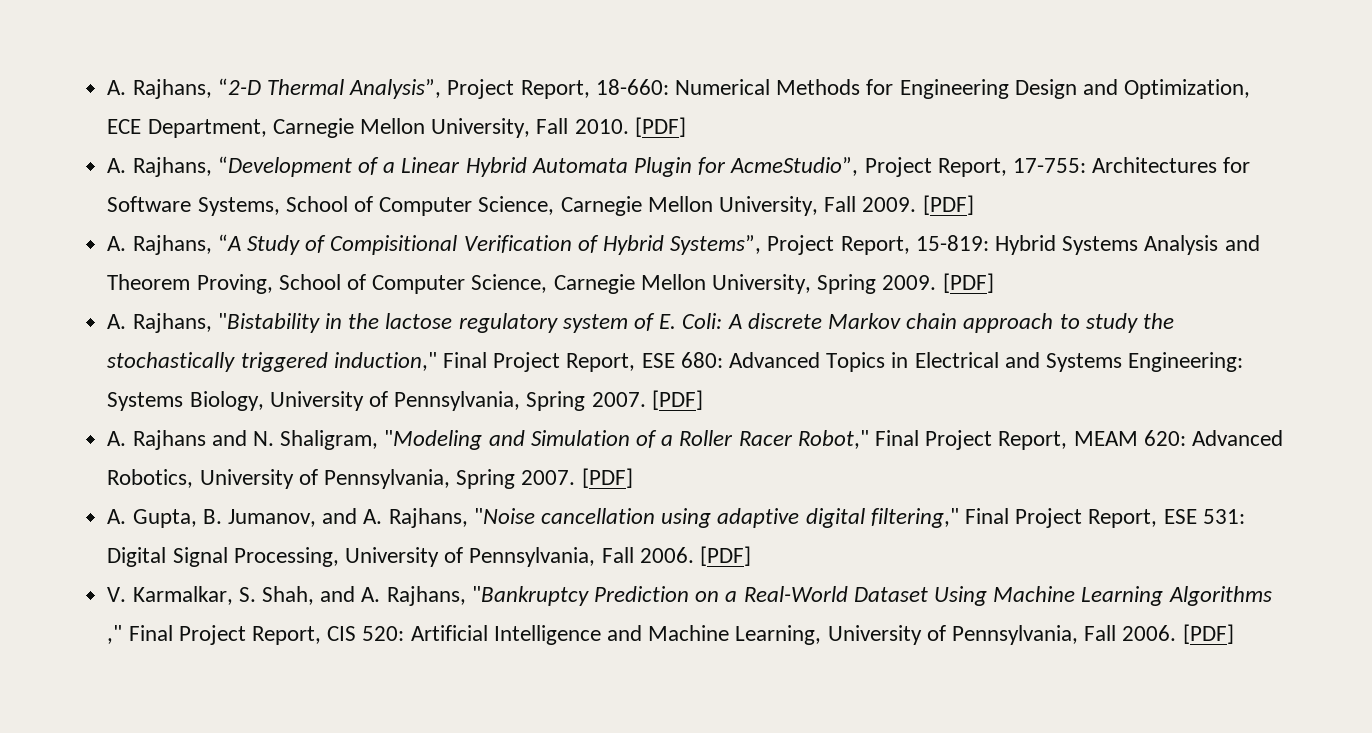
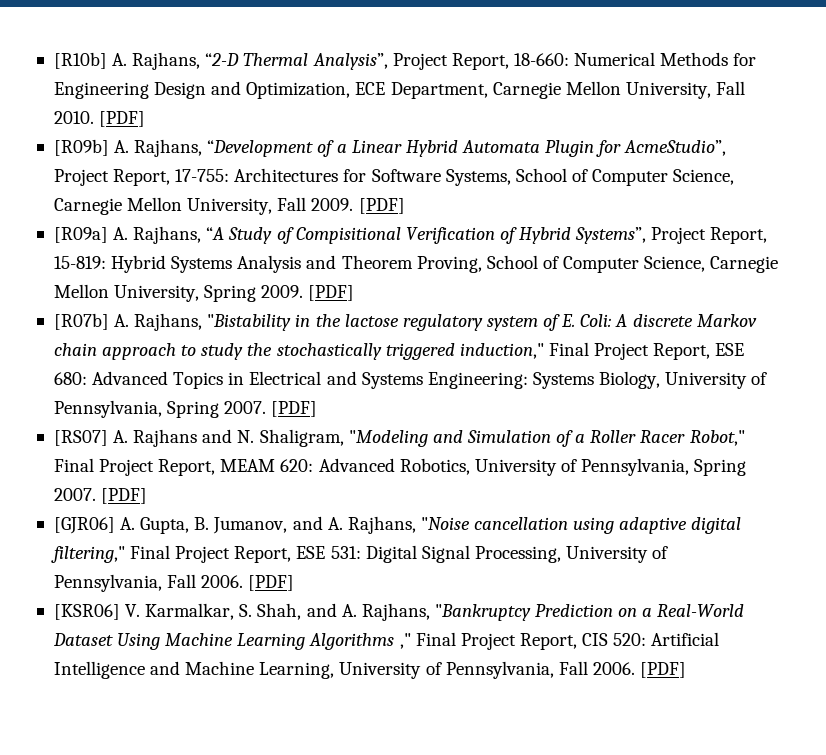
- A. Rajhans, “2-D Thermal Analysis”, Project Report, 18-660: Numerical Methods for Engineering Design and Optimization, ECE Department, Carnegie Mellon University, Fall 2010.
+ [R10b] A. Rajhans, “2-D Thermal Analysis”, Project Report, 18-660: Numerical Methods for Engineering Design and Optimization, ECE Department, Carnegie Mellon University, Fall 2010.
- A. Rajhans, “Development of a Linear Hybrid Automata Plugin for AcmeStudio”, Project Report, 17-755: Architectures for Software Systems, School of Computer Science, Carnegie Mellon University, Fall 2009.
+ [R09b] A. Rajhans, “Development of a Linear Hybrid Automata Plugin for AcmeStudio”, Project Report, 17-755: Architectures for Software Systems, School of Computer Science, Carnegie Mellon University, Fall 2009.
- A. Rajhans, “A Study of Compisitional Verification of Hybrid Systems”, Project Report, 15-819: Hybrid Systems Analysis and Theorem Proving, School of Computer Science, Carnegie Mellon University, Spring 2009.
+ [R09a] A. Rajhans, “A Study of Compisitional Verification of Hybrid Systems”, Project Report, 15-819: Hybrid Systems Analysis and Theorem Proving, School of Computer Science, Carnegie Mellon University, Spring 2009.
- A. Rajhans, "Bistability in the lactose regulatory system of E. Coli: A discrete Markov chain approach to study the stochastically triggered induction," Final Project Report, ESE 680: Advanced Topics in Electrical and Systems Engineering: Systems Biology, University of Pennsylvania, Spring 2007.
+ [R07b] A. Rajhans, "Bistability in the lactose regulatory system of E. Coli: A discrete Markov chain approach to study the stochastically triggered induction," Final Project Report, ESE 680: Advanced Topics in Electrical and Systems Engineering: Systems Biology, University of Pennsylvania, Spring 2007.
- A. Rajhans and N. Shaligram, "Modeling and Simulation of a Roller Racer Robot," Final Project Report, MEAM 620: Advanced Robotics, University of Pennsylvania, Spring 2007.
+ [RS07] A. Rajhans and N. Shaligram, "Modeling and Simulation of a Roller Racer Robot," Final Project Report, MEAM 620: Advanced Robotics, University of Pennsylvania, Spring 2007.
- A. Gupta, B. Jumanov, and A. Rajhans, "Noise cancellation using adaptive digital filtering," Final Project Report, ESE 531: Digital Signal Processing, University of Pennsylvania, Fall 2006.
+ [GJR06] A. Gupta, B. Jumanov, and A. Rajhans, "Noise cancellation using adaptive digital filtering," Final Project Report, ESE 531: Digital Signal Processing, University of Pennsylvania, Fall 2006.
- V. Karmalkar, S. Shah, and A. Rajhans, "Bankruptcy Prediction on a Real-World Dataset Using Machine Learning Algorithms ," Final Project Report, CIS 520: Artificial Intelligence and Machine Learning, University of Pennsylvania, Fall 2006.
+ [KSR06] V. Karmalkar, S. Shah, and A. Rajhans, "Bankruptcy Prediction on a Real-World Dataset Using Machine Learning Algorithms ," Final Project Report, CIS 520: Artificial Intelligence and Machine Learning, University of Pennsylvania, Fall 2006.

